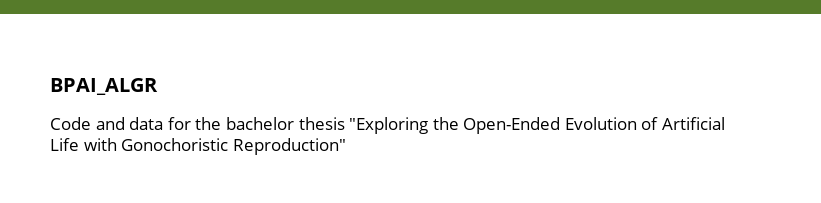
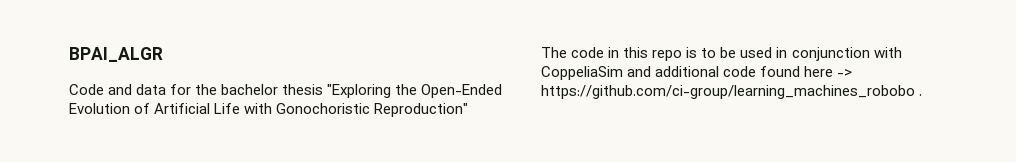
+ The code in this repo is to be used in conjunction with CoppeliaSim and additional code found here -> https://github.com/ci-group/learning_machines_robobo .

